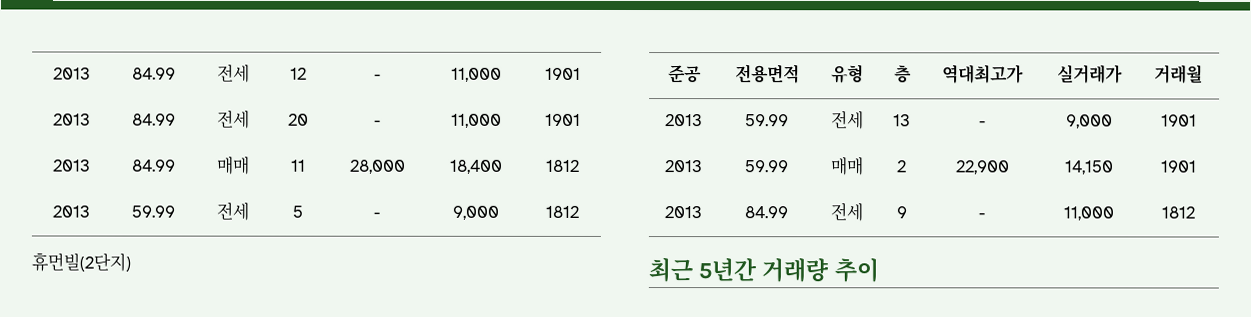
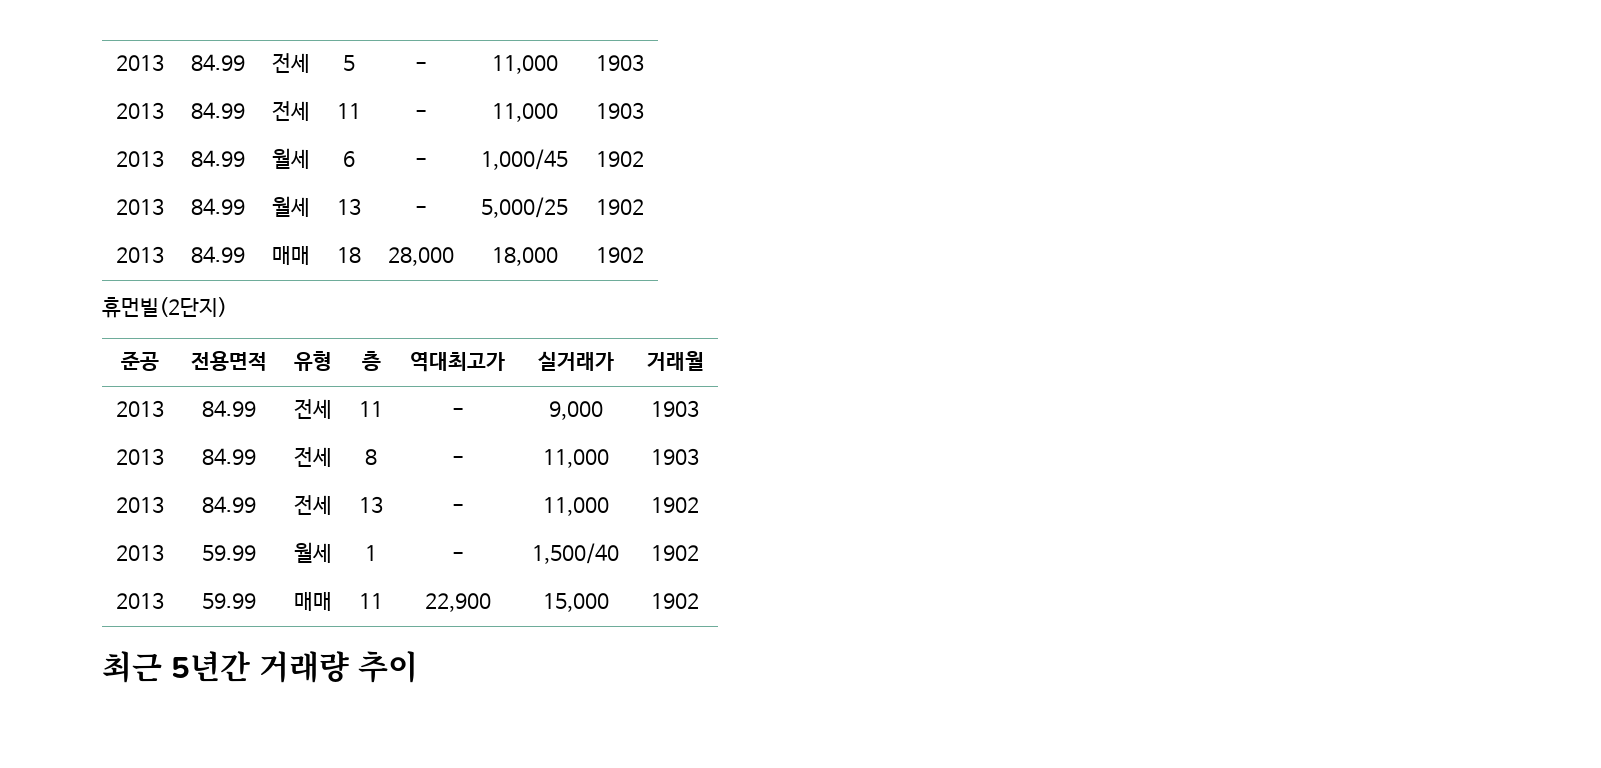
- 2013 | 84.99 | 전세 | 12 | - | 11,000 | 1901
- 2013 | 84.99 | 전세 | 20 | - | 11,000 | 1901
+ 2013 | 84.99 | 전세 | 5 | - | 11,000 | 1903
+ 2013 | 84.99 | 전세 | 11 | - | 11,000 | 1903
+ 2013 | 84.99 | 월세 | 6 | - | 1,000/45 | 1902
+ 2013 | 84.99 | 월세 | 13 | - | 5,000/25 | 1902
- 2013 | 84.99 | 매매 | 11 | 28,000 | 18,400 | 1812
- 2013 | 59.99 | 전세 | 5 | - | 9,000 | 1812
+ 2013 | 84.99 | 매매 | 18 | 28,000 | 18,000 | 1902
- 2013 | 59.99 | 전세 | 13 | - | 9,000 | 1901
+ 2013 | 84.99 | 전세 | 11 | - | 9,000 | 1903
+ 2013 | 84.99 | 전세 | 8 | - | 11,000 | 1903
+ 2013 | 84.99 | 전세 | 13 | - | 11,000 | 1902
+ 2013 | 59.99 | 월세 | 1 | - | 1,500/40 | 1902
- 2013 | 59.99 | 매매 | 2 | 22,900 | 14,150 | 1901
- 2013 | 84.99 | 전세 | 9 | - | 11,000 | 1812
+ 2013 | 59.99 | 매매 | 11 | 22,900 | 15,000 | 1902

